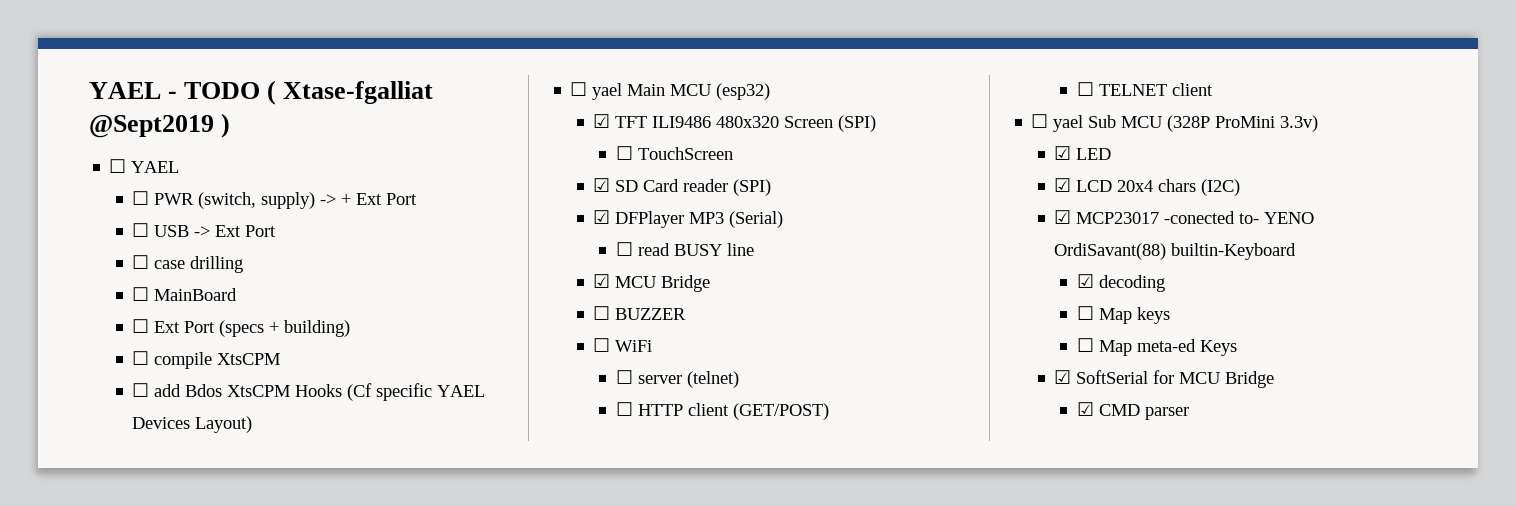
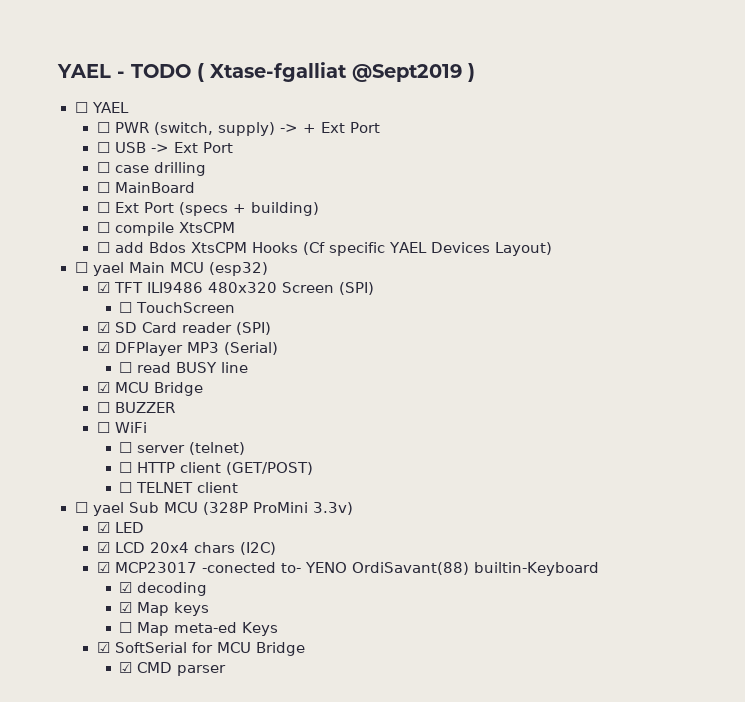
- ☐ Map keys
+ ☑ Map keys

